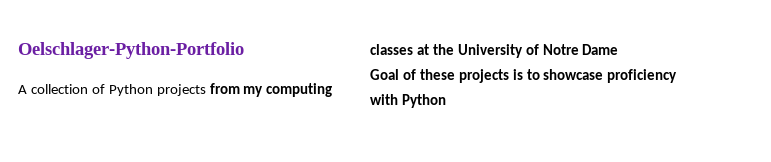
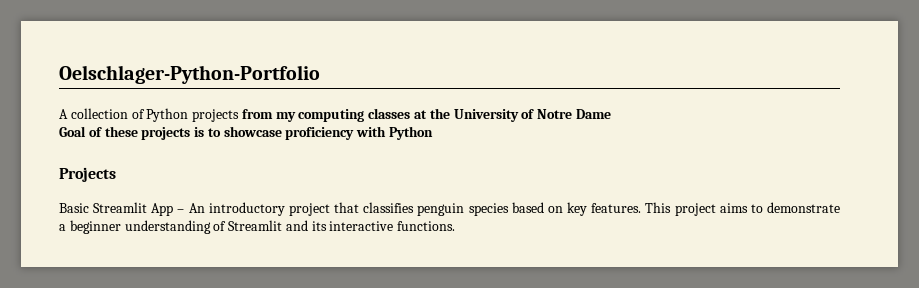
+ Projects
+ Basic Streamlit App – An introductory project that classifies penguin species based on key features. This project aims to demonstrate a beginner understanding of Streamlit and its interactive functions.

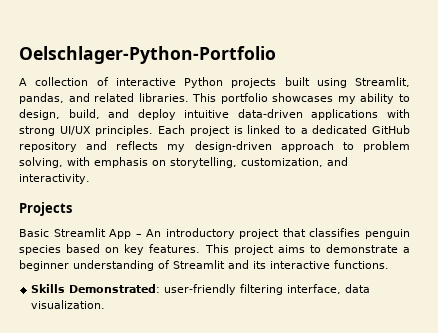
- A collection of Python projects from my computing classes at the University of Notre Dame
- Goal of these projects is to showcase proficiency with Python
+ A collection of interactive Python projects built using Streamlit, pandas, and related libraries. This portfolio showcases my ability to design, build, and deploy intuitive data-driven applications with strong UI/UX principles. Each project is linked to a dedicated GitHub repository and reflects my design-driven approach to problem solving, with emphasis on storytelling, customization, and interactivity.
+ Skills Demonstrated: user-friendly filtering interface, data visualization.

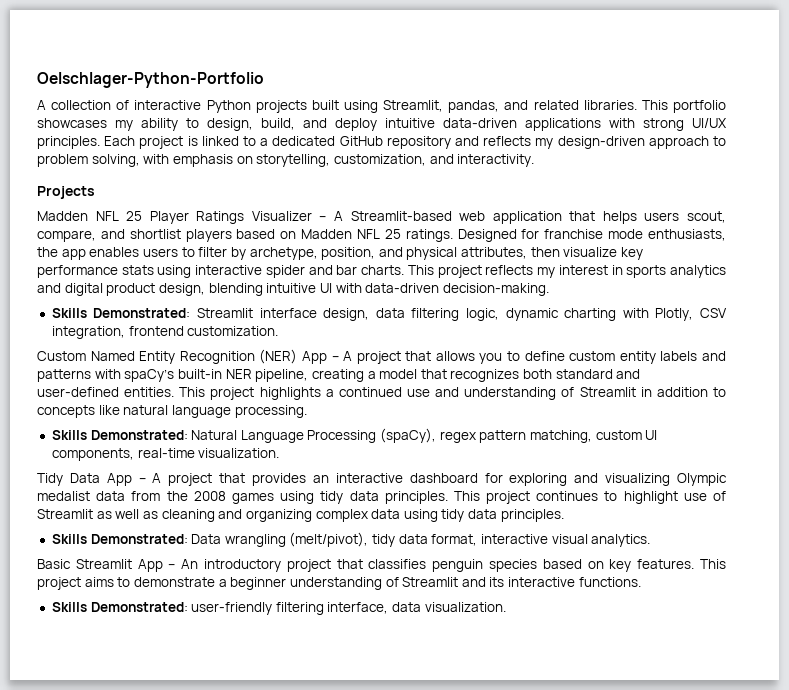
+ Madden NFL 25 Player Ratings Visualizer – A Streamlit-based web application that helps users scout, compare, and shortlist players based on Madden NFL 25 ratings. Designed for franchise mode enthusiasts, the app enables users to filter by archetype, position, and physical attributes, then visualize key performance stats using interactive spider and bar charts. This project reflects my interest in sports analytics and digital product design, blending intuitive UI with data-driven decision-making.
+ Skills Demonstrated: Streamlit interface design, data filtering logic, dynamic charting with Plotly, CSV integration, frontend customization.
+ Custom Named Entity Recognition (NER) App – A project that allows you to define custom entity labels and patterns with spaCy’s built-in NER pipeline, creating a model that recognizes both standard and user-defined entities. This project highlights a continued use and understanding of Streamlit in addition to concepts like natural language processing.
+ Skills Demonstrated: Natural Language Processing (spaCy), regex pattern matching, custom UI components, real-time visualization.
+ Tidy Data App – A project that provides an interactive dashboard for exploring and visualizing Olympic medalist data from the 2008 games using tidy data principles. This project continues to highlight use of Streamlit as well as cleaning and organizing complex data using tidy data principles.
+ Skills Demonstrated: Data wrangling (melt/pivot), tidy data format, interactive visual analytics.

